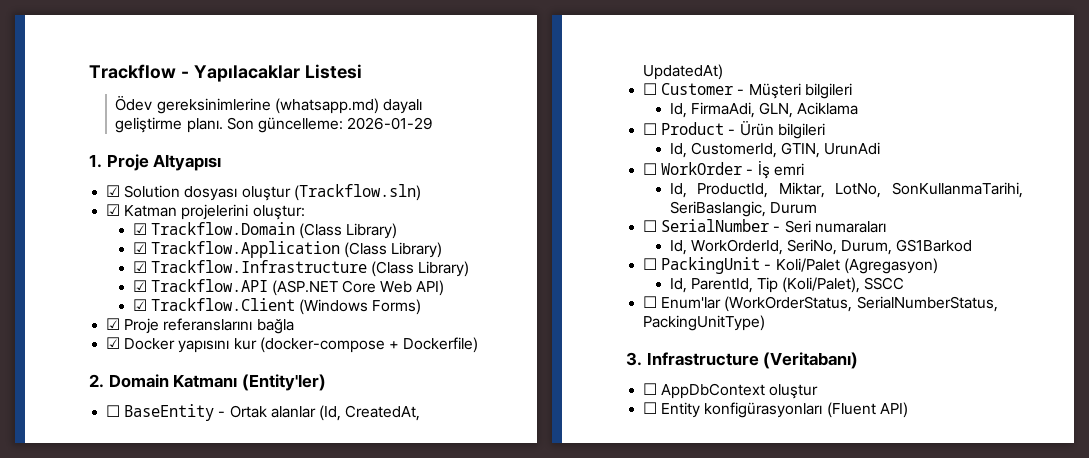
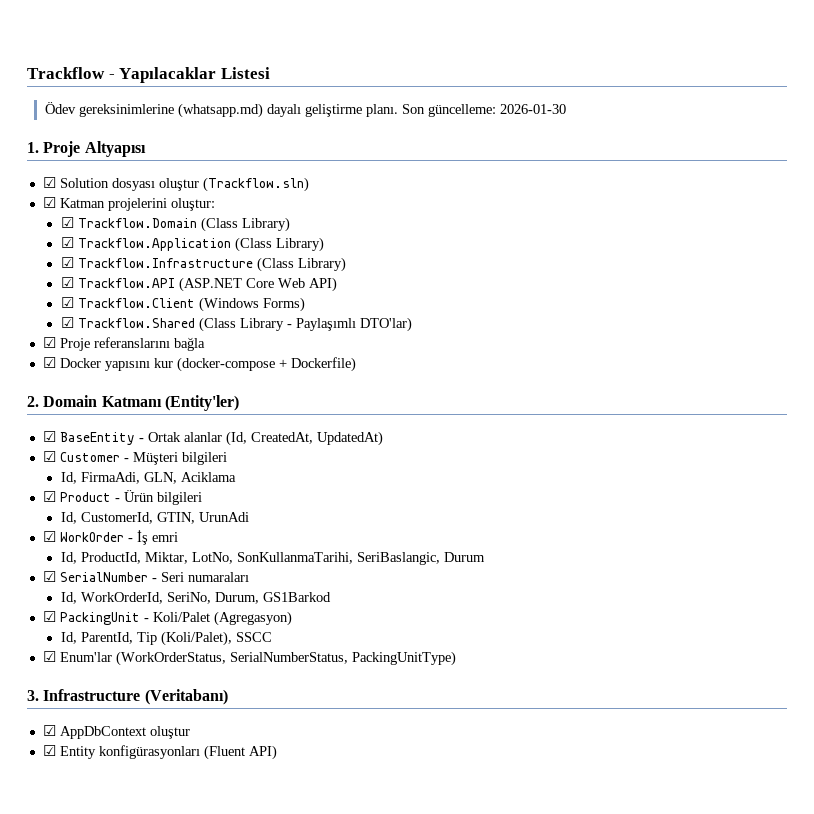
- Son güncelleme: 2026-01-29
+ Son güncelleme: 2026-01-30
+ ☑ Trackflow.Shared (Class Library - Paylaşımlı DTO'lar)
- ☐ BaseEntity - Ortak alanlar (Id, CreatedAt, UpdatedAt)
+ ☑ BaseEntity - Ortak alanlar (Id, CreatedAt, UpdatedAt)
- ☐ Customer - Müşteri bilgileri
+ ☑ Customer - Müşteri bilgileri
- ☐ Product - Ürün bilgileri
+ ☑ Product - Ürün bilgileri
- ☐ WorkOrder - İş emri
+ ☑ WorkOrder - İş emri
- ☐ SerialNumber - Seri numaraları
+ ☑ SerialNumber - Seri numaraları
- ☐ PackingUnit - Koli/Palet (Agregasyon)
+ ☑ PackingUnit - Koli/Palet (Agregasyon)
- ☐ Enum'lar (WorkOrderStatus, SerialNumberStatus, PackingUnitType)
+ ☑ Enum'lar (WorkOrderStatus, SerialNumberStatus, PackingUnitType)
- ☐ AppDbContext oluştur
+ ☑ AppDbContext oluştur
- ☐ Entity konfigürasyonları (Fluent API)
+ ☑ Entity konfigürasyonları (Fluent API)

